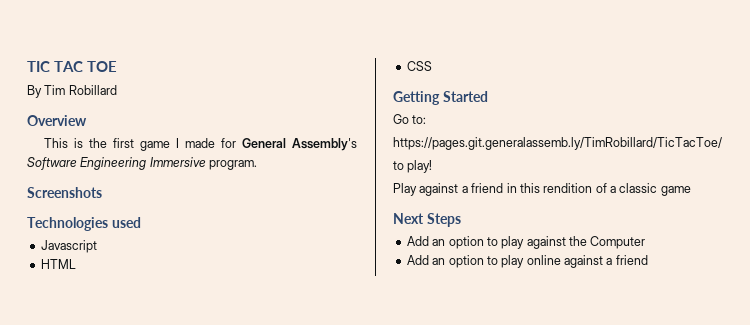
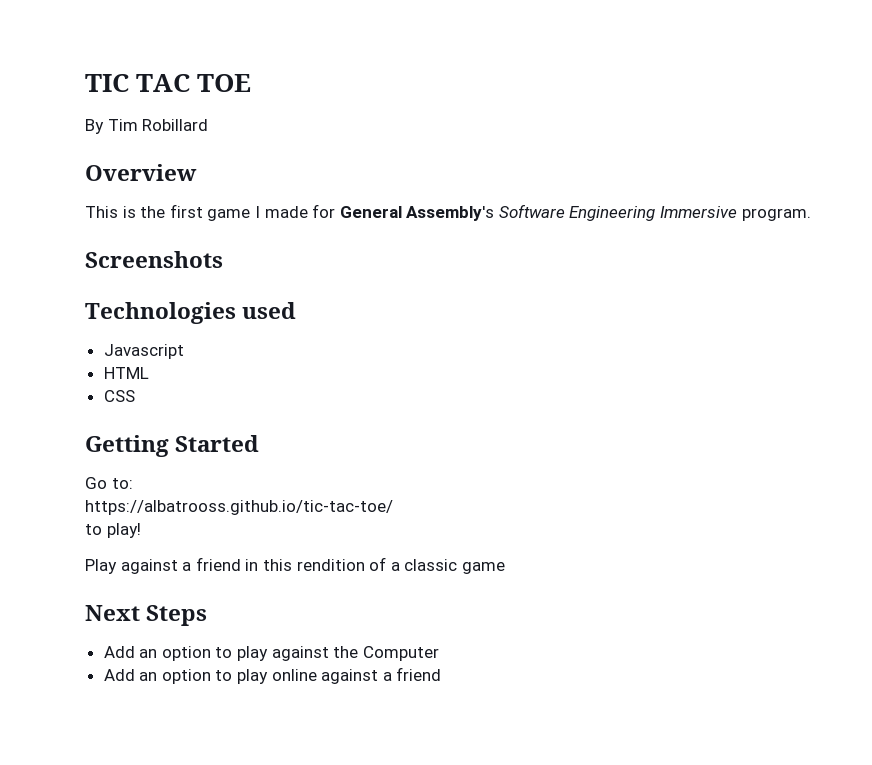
- https://pages.git.generalassemb.ly/TimRobillard/TicTacToe/
+ https://albatrooss.github.io/tic-tac-toe/

